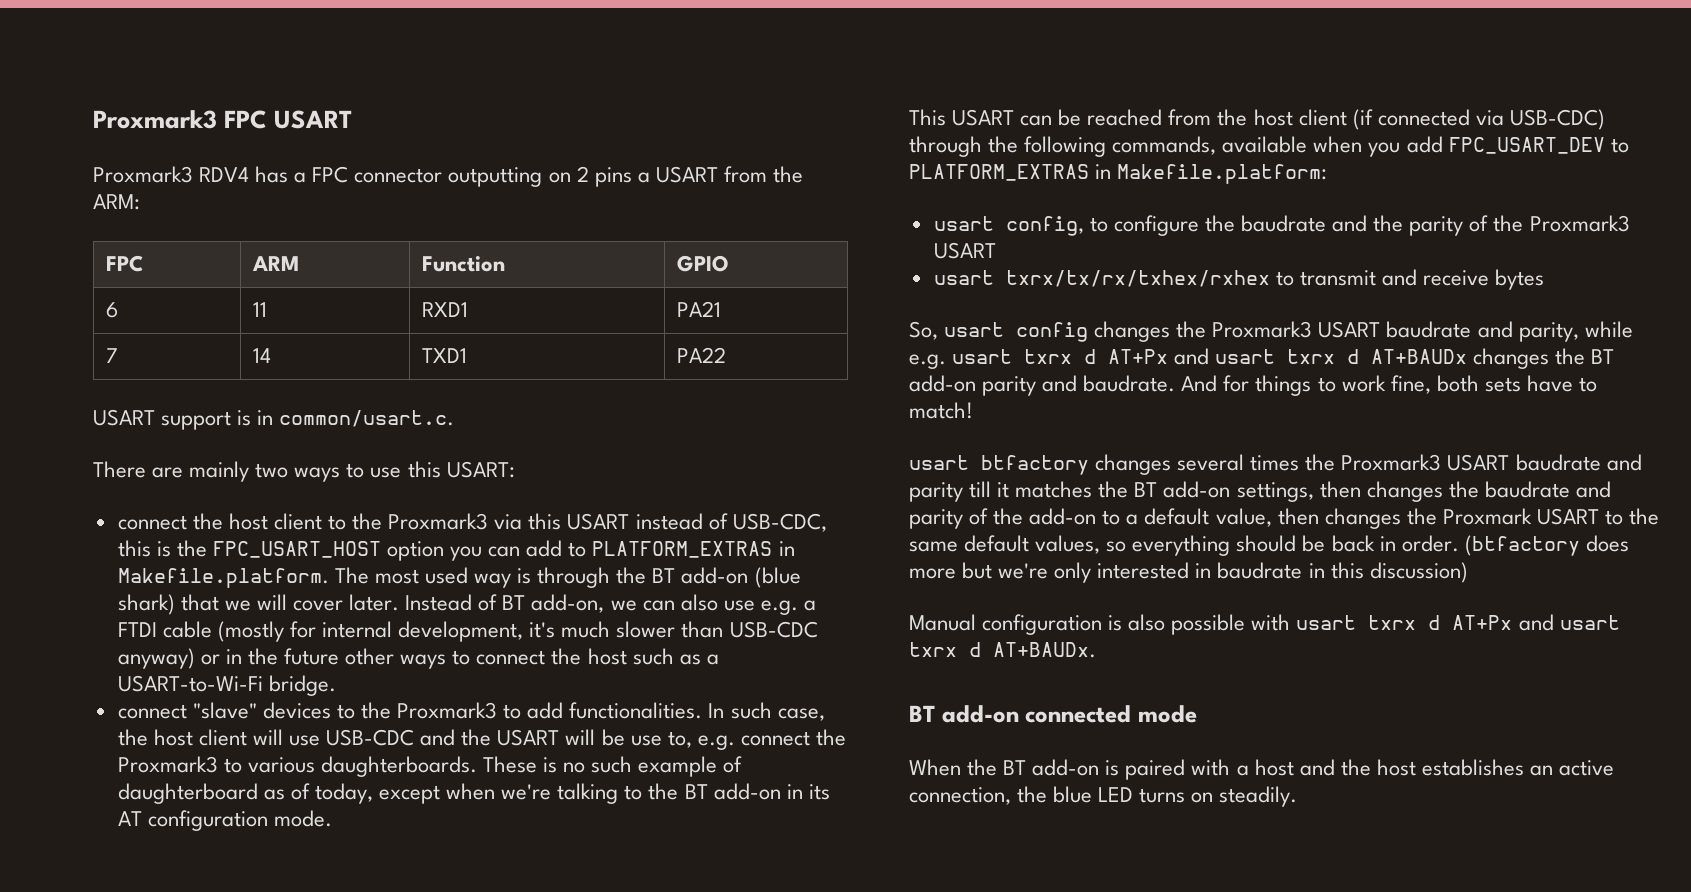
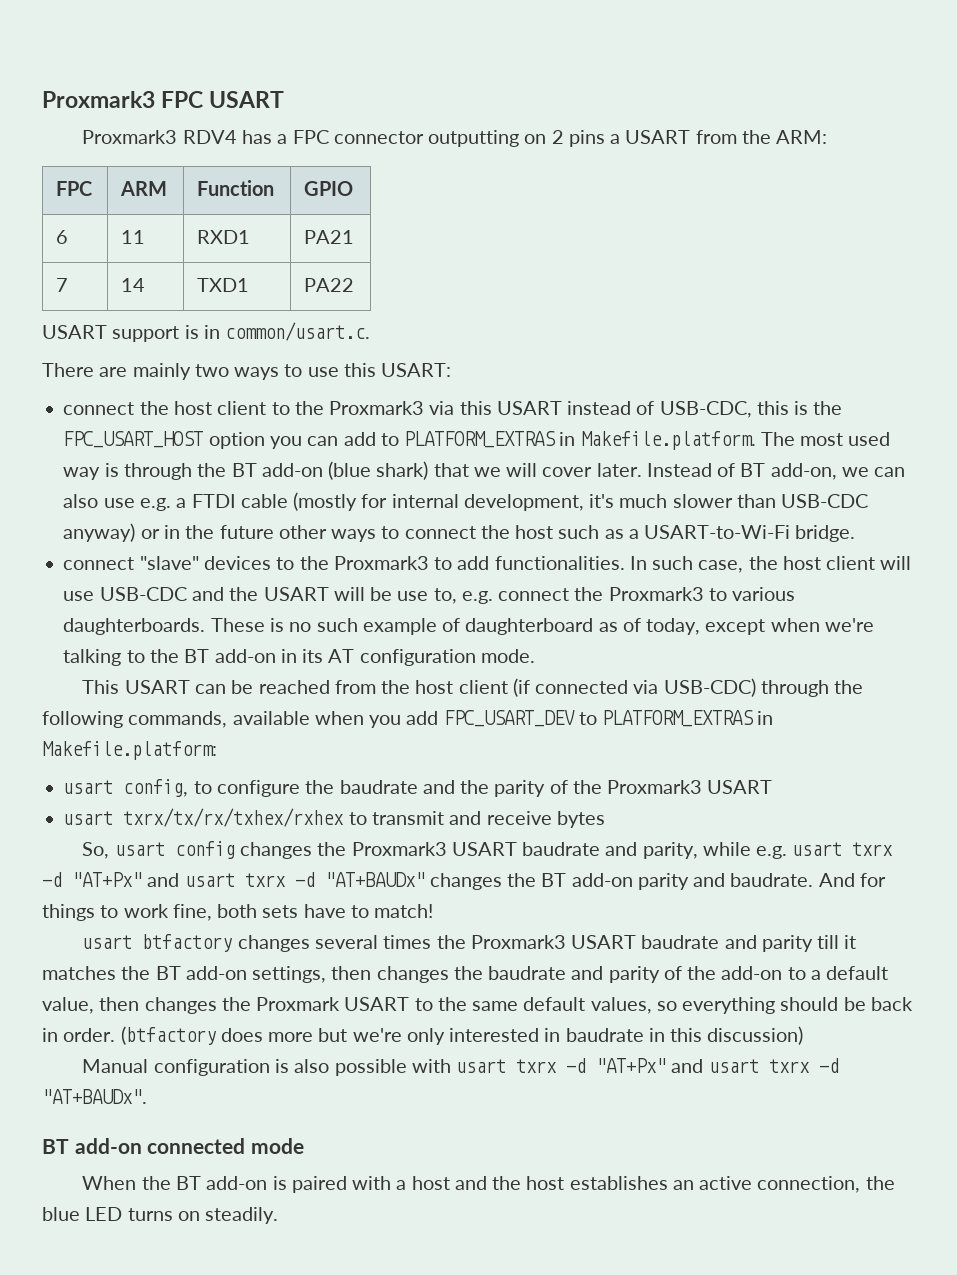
- So, usart config changes the Proxmark3 USART baudrate and parity, while e.g. usart txrx d AT+Px and usart txrx d AT+BAUDx changes the BT add-on parity and baudrate.
+ So, usart config changes the Proxmark3 USART baudrate and parity, while e.g. usart txrx -d "AT+Px" and usart txrx -d "AT+BAUDx" changes the BT add-on parity and baudrate.
- Manual configuration is also possible with usart txrx d AT+Px and usart txrx d AT+BAUDx.
+ Manual configuration is also possible with usart txrx -d "AT+Px" and usart txrx -d "AT+BAUDx".

